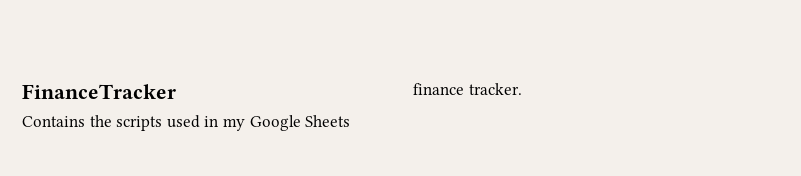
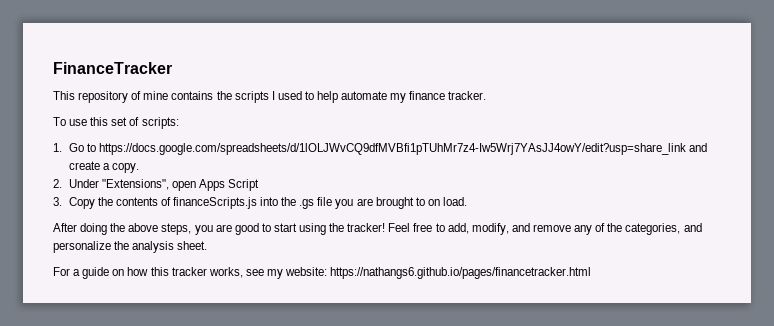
- Contains the scripts used in my Google Sheets finance tracker.
+ This repository of mine contains the scripts I used to help automate my finance tracker.
+ To use this set of scripts:
+ 1. Go to https://docs.google.com/spreadsheets/d/1lOLJWvCQ9dfMVBfi1pTUhMr7z4-Iw5Wrj7YAsJJ4owY/edit?usp=share_link and create a copy.
+ 2. Under "Extensions", open Apps Script
+ 3. Copy the contents of financeScripts.js into the .gs file you are brought to on load.
+ After doing the above steps, you are good to start using the tracker! Feel free to add, modify, and remove any of the categories, and personalize the analysis sheet.
+ For a guide on how this tracker works, see my website: https://nathangs6.github.io/pages/financetracker.html

